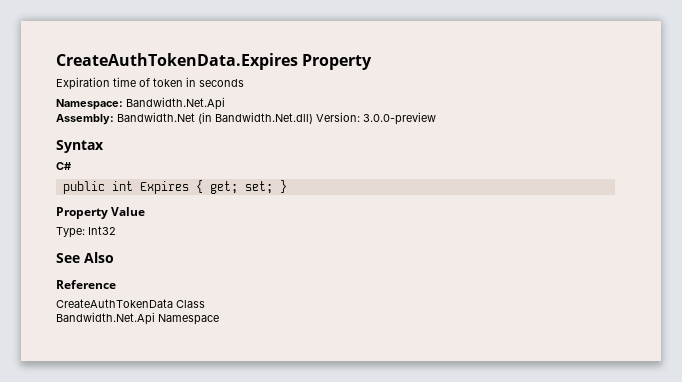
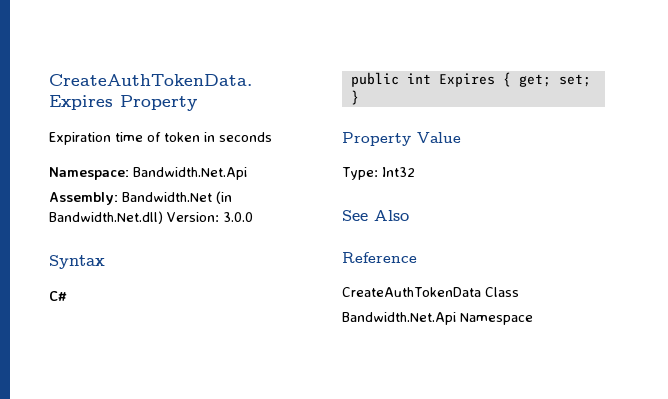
- Assembly: Bandwidth.Net (in Bandwidth.Net.dll) Version: 3.0.0-preview
+ Assembly: Bandwidth.Net (in Bandwidth.Net.dll) Version: 3.0.0

